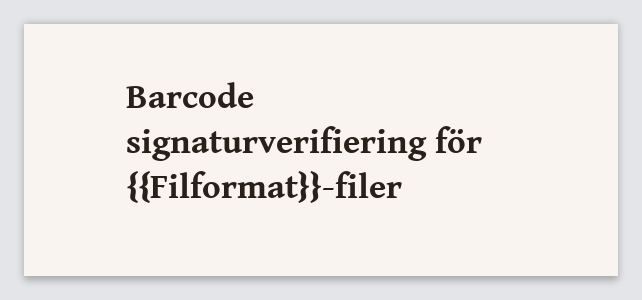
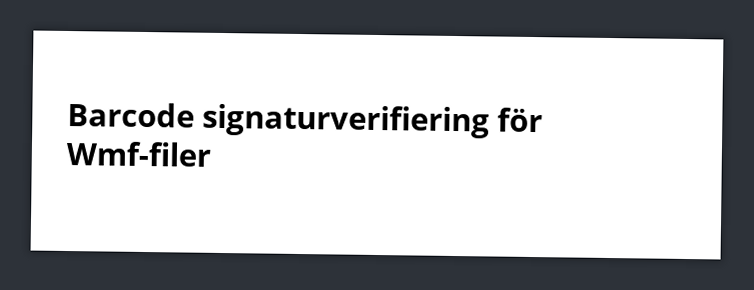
- Barcode signaturverifiering för {{Filformat}}-filer
+ Barcode signaturverifiering för Wmf-filer

